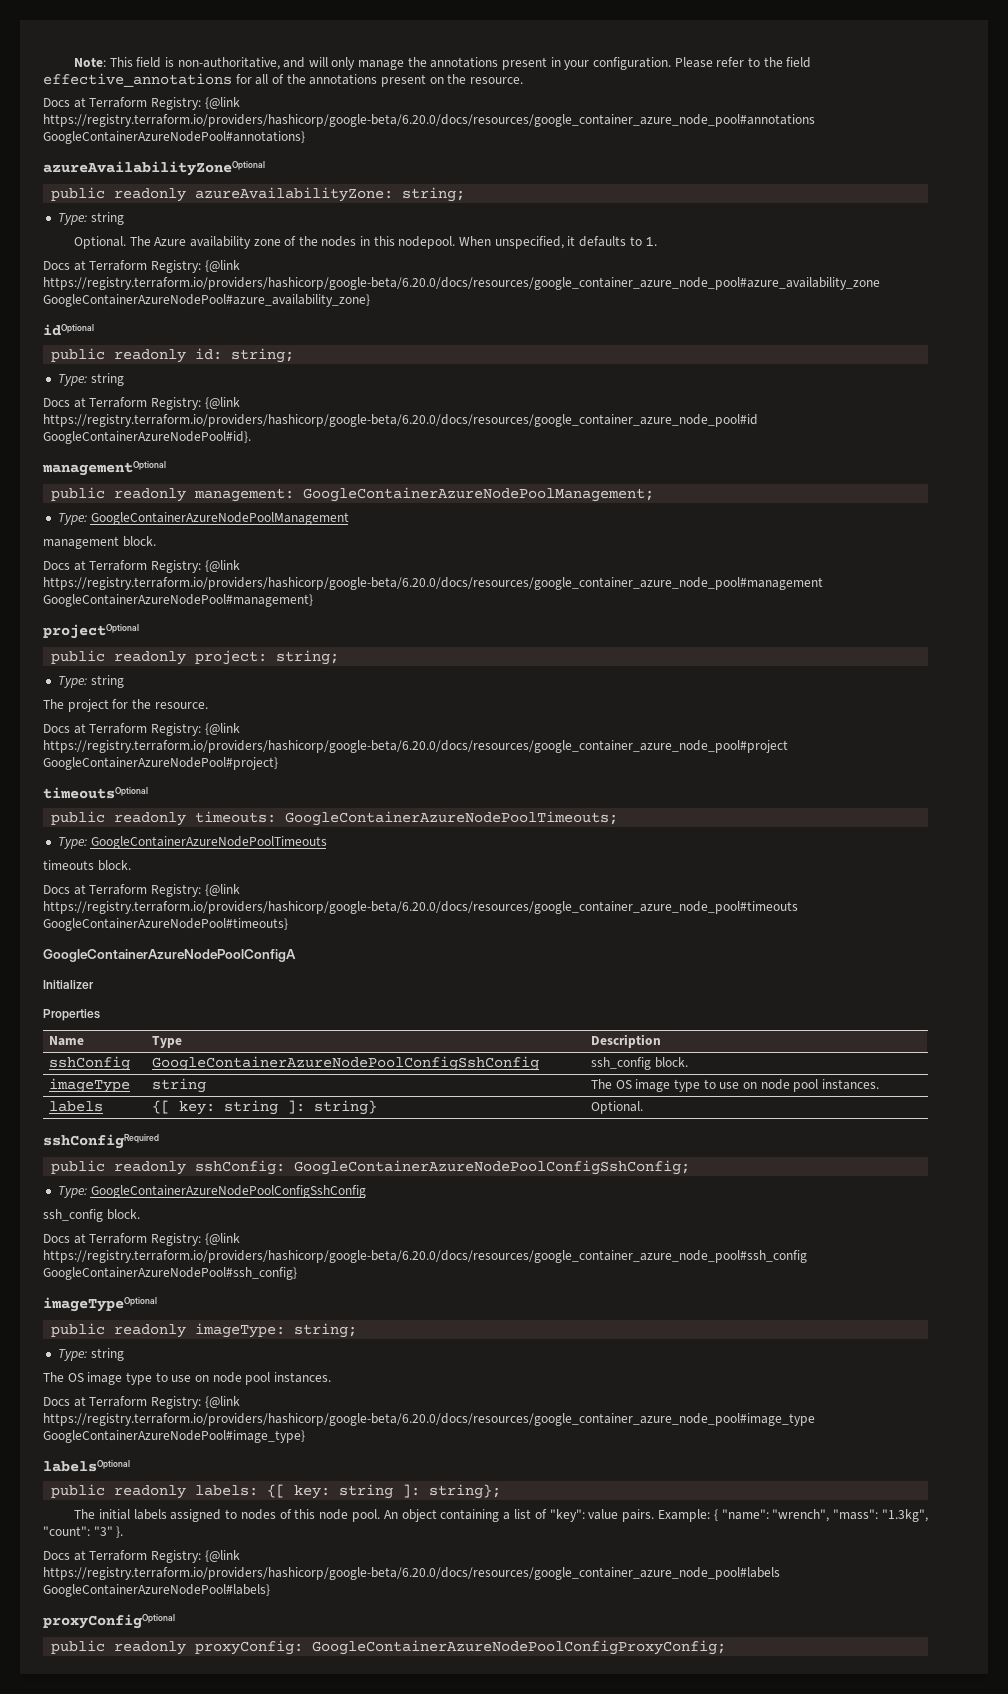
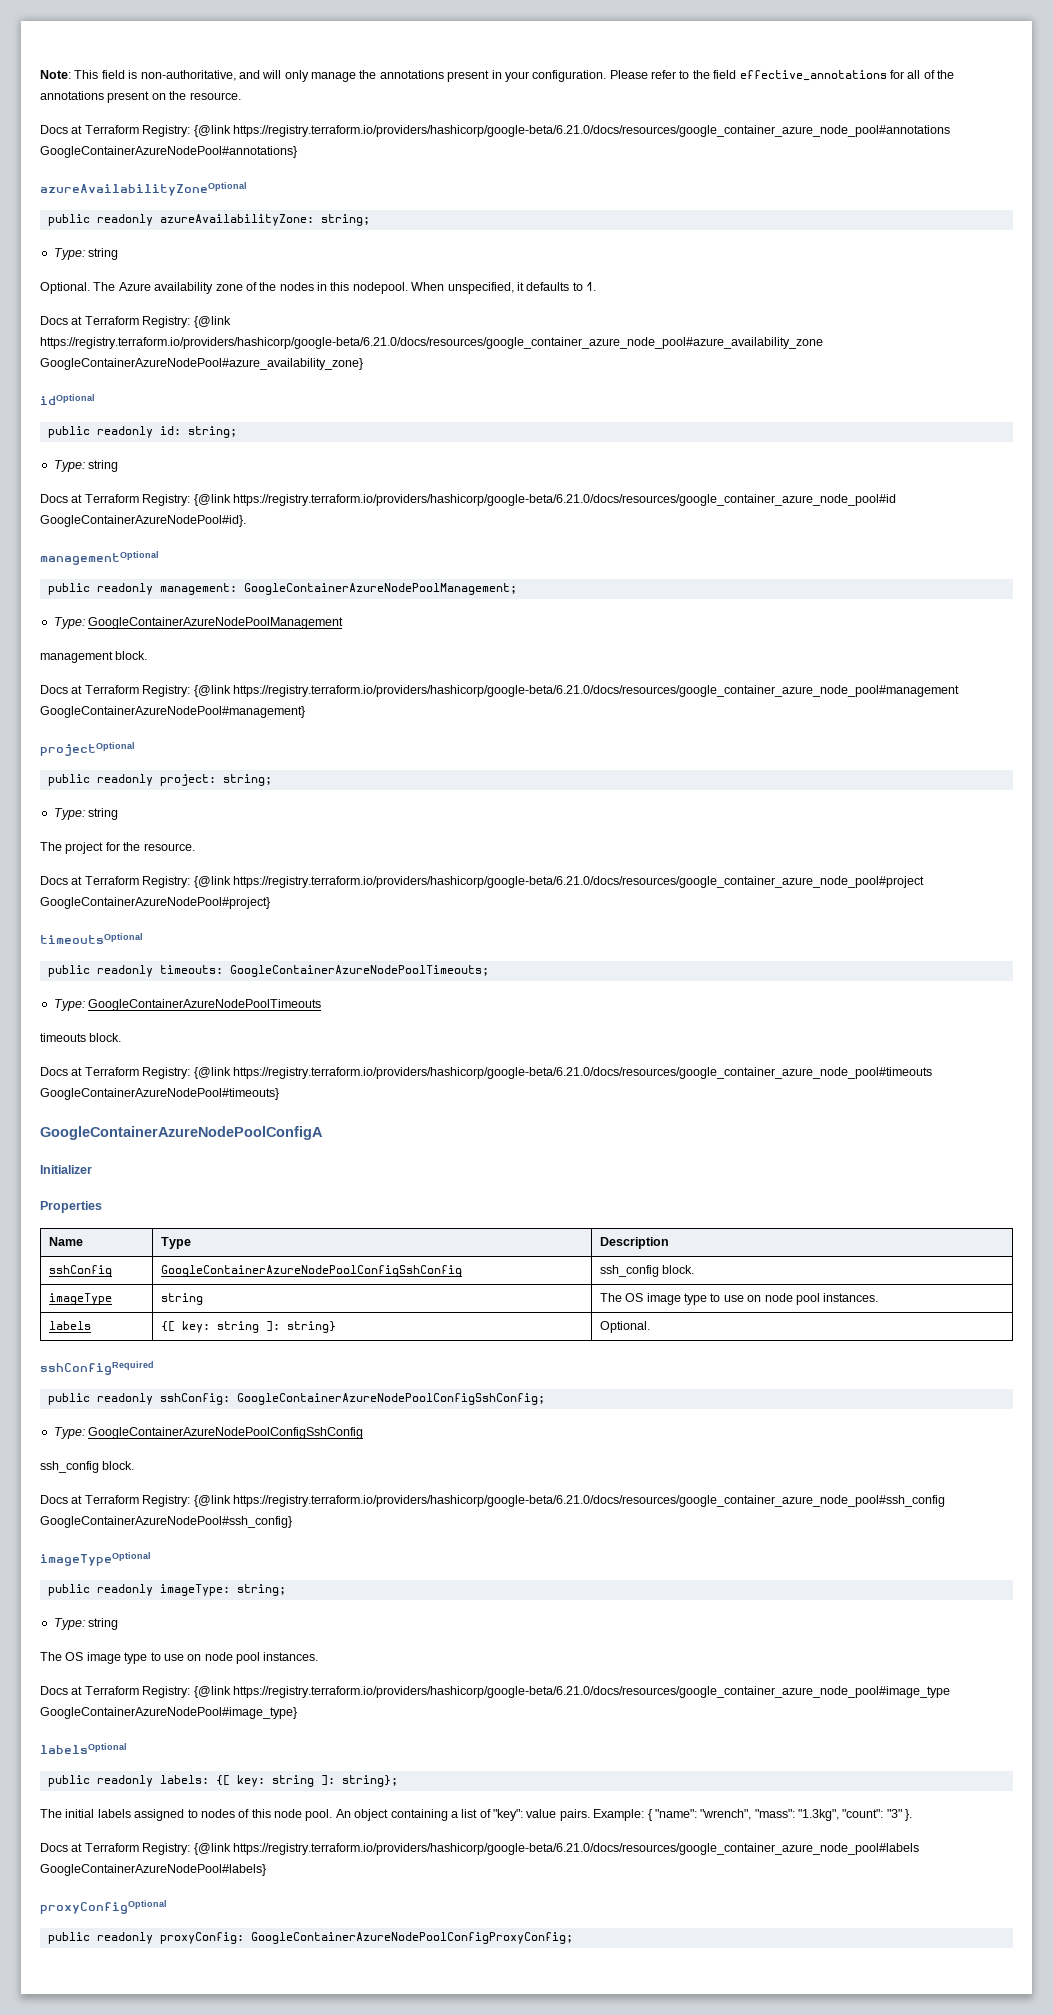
- Docs at Terraform Registry: {@link https://registry.terraform.io/providers/hashicorp/google-beta/6.20.0/docs/resources/google_container_azure_node_pool#annotations GoogleContainerAzureNodePool#annotations}
+ Docs at Terraform Registry: {@link https://registry.terraform.io/providers/hashicorp/google-beta/6.21.0/docs/resources/google_container_azure_node_pool#annotations GoogleContainerAzureNodePool#annotations}
- Docs at Terraform Registry: {@link https://registry.terraform.io/providers/hashicorp/google-beta/6.20.0/docs/resources/google_container_azure_node_pool#azure_availability_zone GoogleContainerAzureNodePool#azure_availability_zone}
+ Docs at Terraform Registry: {@link https://registry.terraform.io/providers/hashicorp/google-beta/6.21.0/docs/resources/google_container_azure_node_pool#azure_availability_zone GoogleContainerAzureNodePool#azure_availability_zone}
- Docs at Terraform Registry: {@link https://registry.terraform.io/providers/hashicorp/google-beta/6.20.0/docs/resources/google_container_azure_node_pool#id GoogleContainerAzureNodePool#id}.
+ Docs at Terraform Registry: {@link https://registry.terraform.io/providers/hashicorp/google-beta/6.21.0/docs/resources/google_container_azure_node_pool#id GoogleContainerAzureNodePool#id}.
- Docs at Terraform Registry: {@link https://registry.terraform.io/providers/hashicorp/google-beta/6.20.0/docs/resources/google_container_azure_node_pool#management GoogleContainerAzureNodePool#management}
+ Docs at Terraform Registry: {@link https://registry.terraform.io/providers/hashicorp/google-beta/6.21.0/docs/resources/google_container_azure_node_pool#management GoogleContainerAzureNodePool#management}
- Docs at Terraform Registry: {@link https://registry.terraform.io/providers/hashicorp/google-beta/6.20.0/docs/resources/google_container_azure_node_pool#project GoogleContainerAzureNodePool#project}
+ Docs at Terraform Registry: {@link https://registry.terraform.io/providers/hashicorp/google-beta/6.21.0/docs/resources/google_container_azure_node_pool#project GoogleContainerAzureNodePool#project}
- Docs at Terraform Registry: {@link https://registry.terraform.io/providers/hashicorp/google-beta/6.20.0/docs/resources/google_container_azure_node_pool#timeouts GoogleContainerAzureNodePool#timeouts}
+ Docs at Terraform Registry: {@link https://registry.terraform.io/providers/hashicorp/google-beta/6.21.0/docs/resources/google_container_azure_node_pool#timeouts GoogleContainerAzureNodePool#timeouts}
- Docs at Terraform Registry: {@link https://registry.terraform.io/providers/hashicorp/google-beta/6.20.0/docs/resources/google_container_azure_node_pool#ssh_config GoogleContainerAzureNodePool#ssh_config}
+ Docs at Terraform Registry: {@link https://registry.terraform.io/providers/hashicorp/google-beta/6.21.0/docs/resources/google_container_azure_node_pool#ssh_config GoogleContainerAzureNodePool#ssh_config}
- Docs at Terraform Registry: {@link https://registry.terraform.io/providers/hashicorp/google-beta/6.20.0/docs/resources/google_container_azure_node_pool#image_type GoogleContainerAzureNodePool#image_type}
+ Docs at Terraform Registry: {@link https://registry.terraform.io/providers/hashicorp/google-beta/6.21.0/docs/resources/google_container_azure_node_pool#image_type GoogleContainerAzureNodePool#image_type}
- Docs at Terraform Registry: {@link https://registry.terraform.io/providers/hashicorp/google-beta/6.20.0/docs/resources/google_container_azure_node_pool#labels GoogleContainerAzureNodePool#labels}
+ Docs at Terraform Registry: {@link https://registry.terraform.io/providers/hashicorp/google-beta/6.21.0/docs/resources/google_container_azure_node_pool#labels GoogleContainerAzureNodePool#labels}

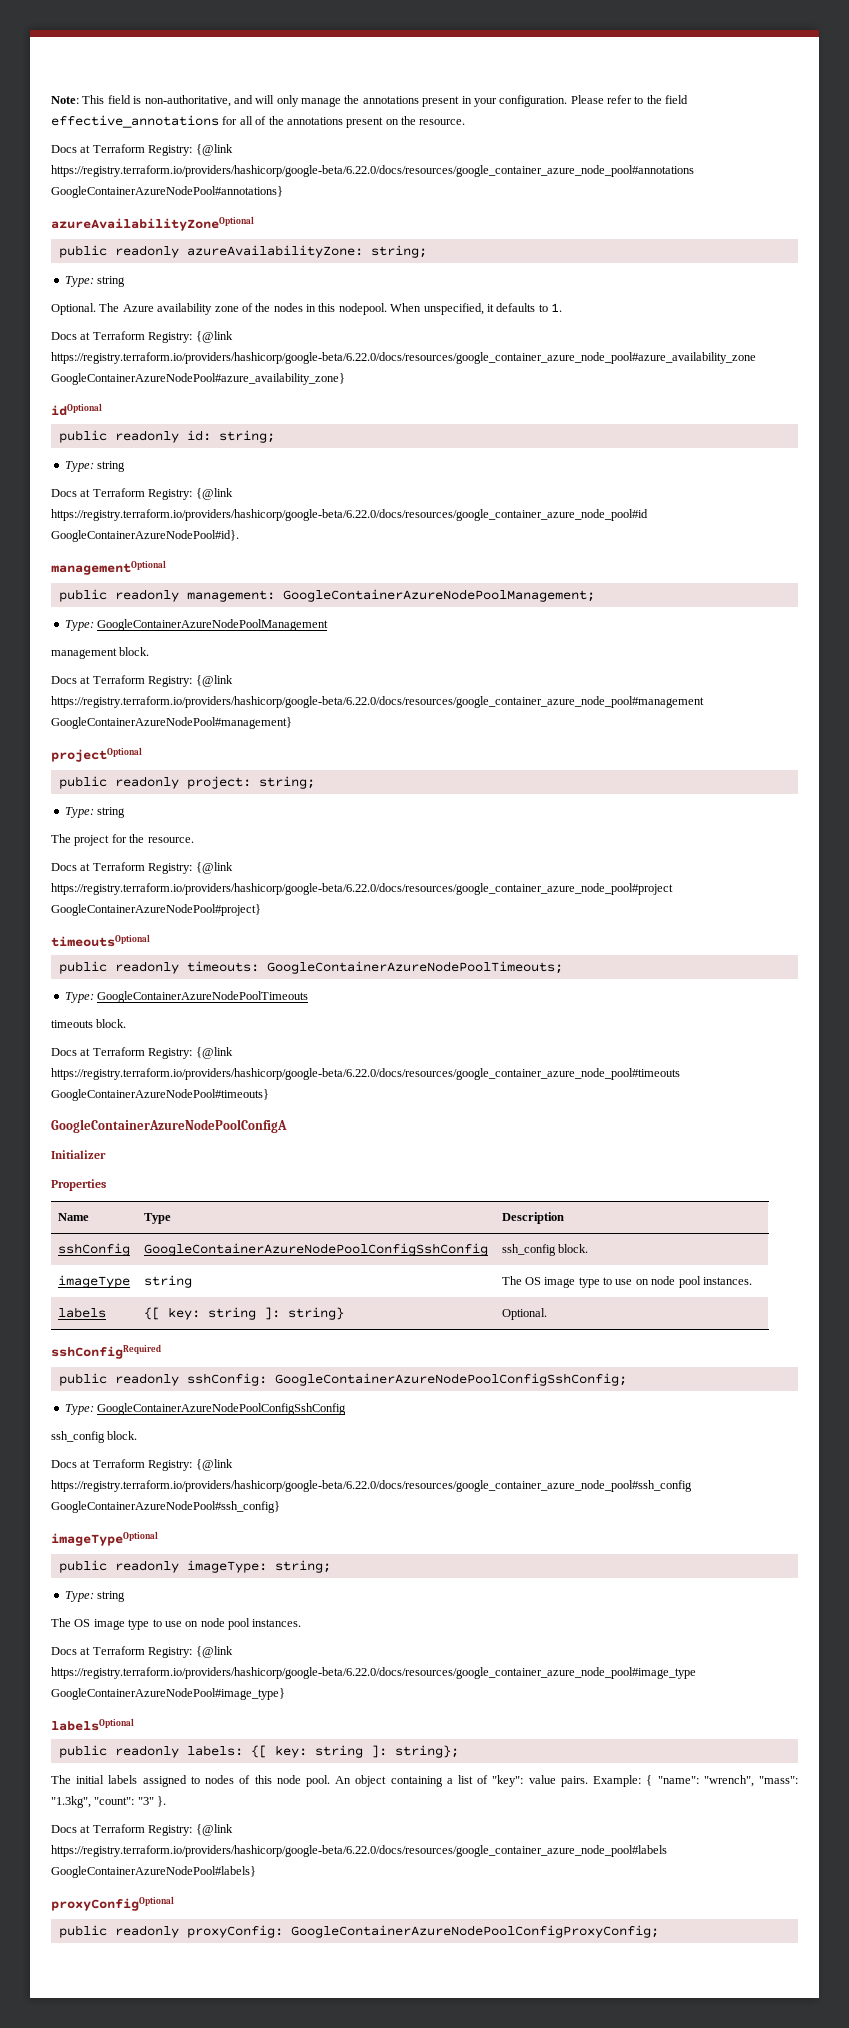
- Docs at Terraform Registry: {@link https://registry.terraform.io/providers/hashicorp/google-beta/6.21.0/docs/resources/google_container_azure_node_pool#annotations GoogleContainerAzureNodePool#annotations}
+ Docs at Terraform Registry: {@link https://registry.terraform.io/providers/hashicorp/google-beta/6.22.0/docs/resources/google_container_azure_node_pool#annotations GoogleContainerAzureNodePool#annotations}
- Docs at Terraform Registry: {@link https://registry.terraform.io/providers/hashicorp/google-beta/6.21.0/docs/resources/google_container_azure_node_pool#azure_availability_zone GoogleContainerAzureNodePool#azure_availability_zone}
+ Docs at Terraform Registry: {@link https://registry.terraform.io/providers/hashicorp/google-beta/6.22.0/docs/resources/google_container_azure_node_pool#azure_availability_zone GoogleContainerAzureNodePool#azure_availability_zone}
- Docs at Terraform Registry: {@link https://registry.terraform.io/providers/hashicorp/google-beta/6.21.0/docs/resources/google_container_azure_node_pool#id GoogleContainerAzureNodePool#id}.
+ Docs at Terraform Registry: {@link https://registry.terraform.io/providers/hashicorp/google-beta/6.22.0/docs/resources/google_container_azure_node_pool#id GoogleContainerAzureNodePool#id}.
- Docs at Terraform Registry: {@link https://registry.terraform.io/providers/hashicorp/google-beta/6.21.0/docs/resources/google_container_azure_node_pool#management GoogleContainerAzureNodePool#management}
+ Docs at Terraform Registry: {@link https://registry.terraform.io/providers/hashicorp/google-beta/6.22.0/docs/resources/google_container_azure_node_pool#management GoogleContainerAzureNodePool#management}
- Docs at Terraform Registry: {@link https://registry.terraform.io/providers/hashicorp/google-beta/6.21.0/docs/resources/google_container_azure_node_pool#project GoogleContainerAzureNodePool#project}
+ Docs at Terraform Registry: {@link https://registry.terraform.io/providers/hashicorp/google-beta/6.22.0/docs/resources/google_container_azure_node_pool#project GoogleContainerAzureNodePool#project}
- Docs at Terraform Registry: {@link https://registry.terraform.io/providers/hashicorp/google-beta/6.21.0/docs/resources/google_container_azure_node_pool#timeouts GoogleContainerAzureNodePool#timeouts}
+ Docs at Terraform Registry: {@link https://registry.terraform.io/providers/hashicorp/google-beta/6.22.0/docs/resources/google_container_azure_node_pool#timeouts GoogleContainerAzureNodePool#timeouts}
- Docs at Terraform Registry: {@link https://registry.terraform.io/providers/hashicorp/google-beta/6.21.0/docs/resources/google_container_azure_node_pool#ssh_config GoogleContainerAzureNodePool#ssh_config}
+ Docs at Terraform Registry: {@link https://registry.terraform.io/providers/hashicorp/google-beta/6.22.0/docs/resources/google_container_azure_node_pool#ssh_config GoogleContainerAzureNodePool#ssh_config}
- Docs at Terraform Registry: {@link https://registry.terraform.io/providers/hashicorp/google-beta/6.21.0/docs/resources/google_container_azure_node_pool#image_type GoogleContainerAzureNodePool#image_type}
+ Docs at Terraform Registry: {@link https://registry.terraform.io/providers/hashicorp/google-beta/6.22.0/docs/resources/google_container_azure_node_pool#image_type GoogleContainerAzureNodePool#image_type}
- Docs at Terraform Registry: {@link https://registry.terraform.io/providers/hashicorp/google-beta/6.21.0/docs/resources/google_container_azure_node_pool#labels GoogleContainerAzureNodePool#labels}
+ Docs at Terraform Registry: {@link https://registry.terraform.io/providers/hashicorp/google-beta/6.22.0/docs/resources/google_container_azure_node_pool#labels GoogleContainerAzureNodePool#labels}

